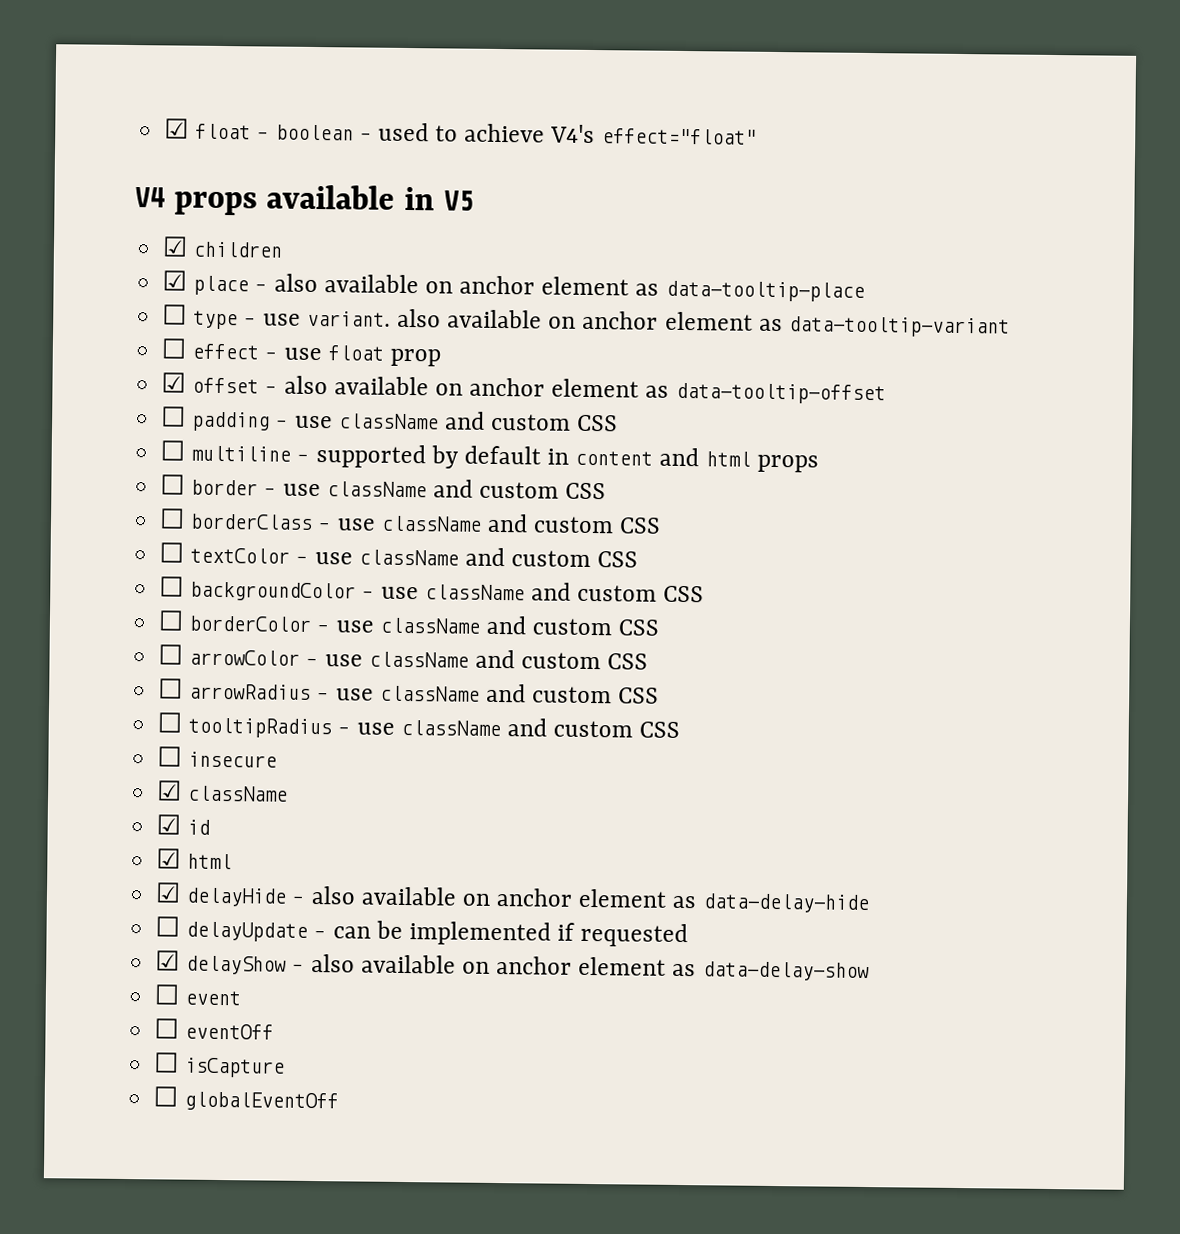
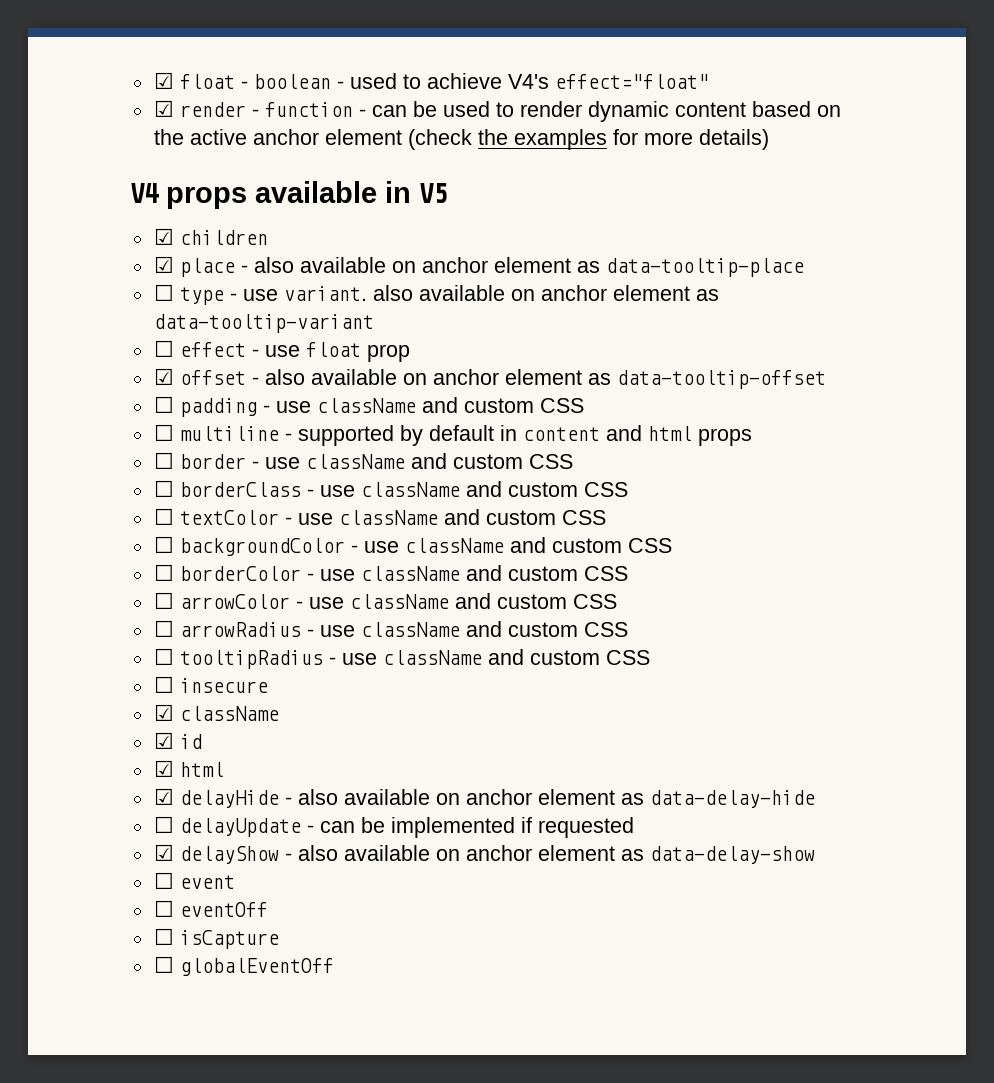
+ ☑ render - function - can be used to render dynamic content based on the active anchor element (check the examples for more details)

